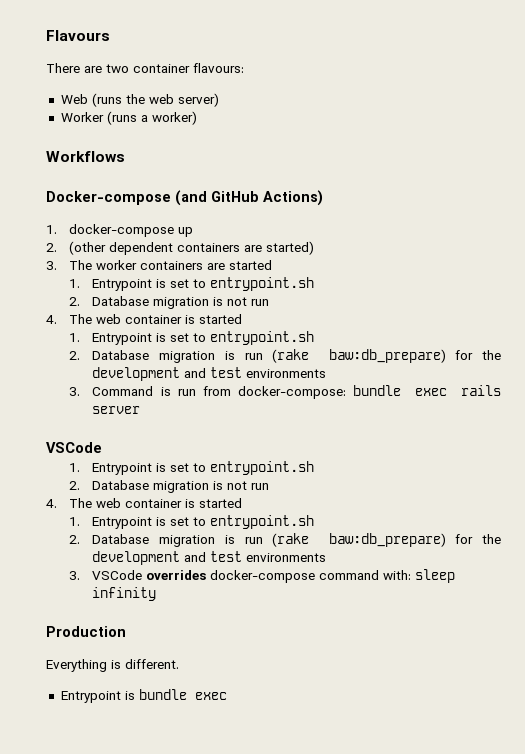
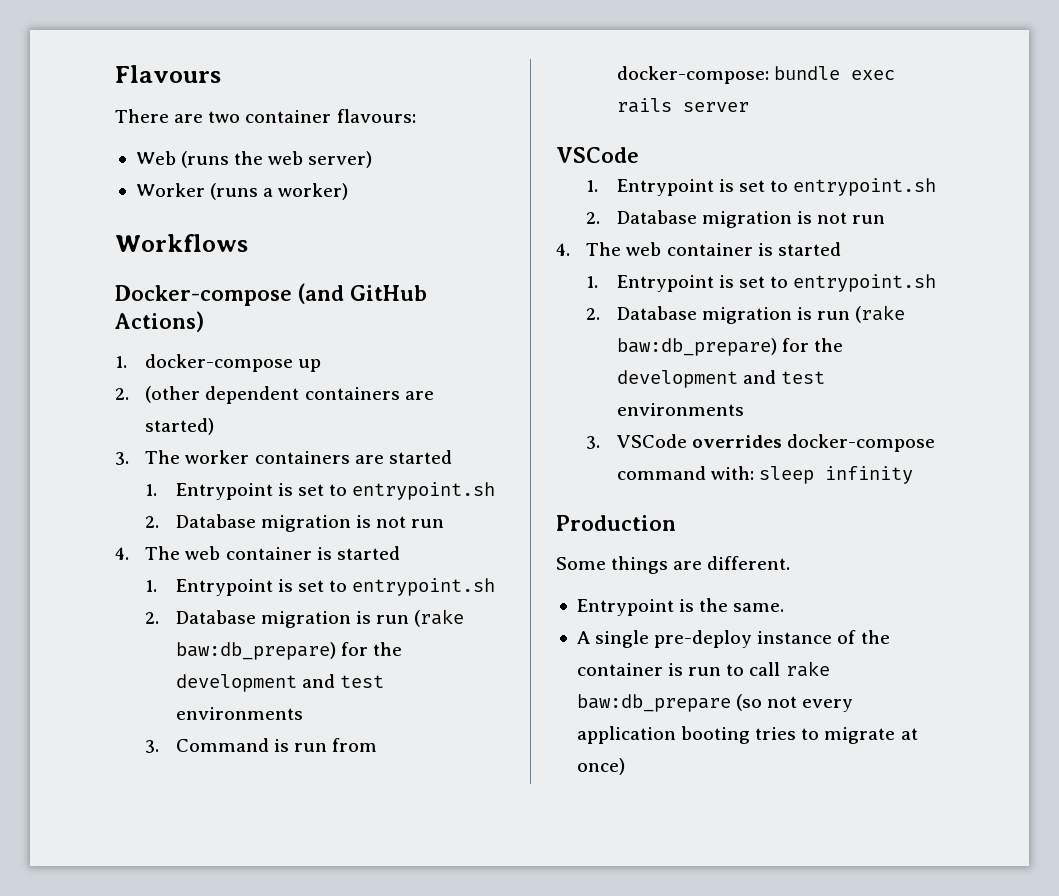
- Everything is different.
+ Some things are different.
- Entrypoint is bundle exec
+ Entrypoint is the same.
+ A single pre-deploy instance of the container is run to call rake baw:db_prepare (so not every application booting tries to migrate at once)

